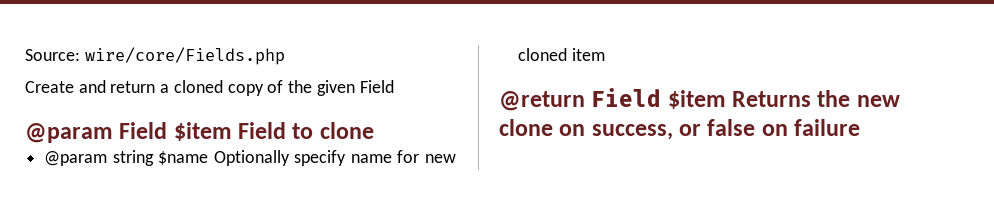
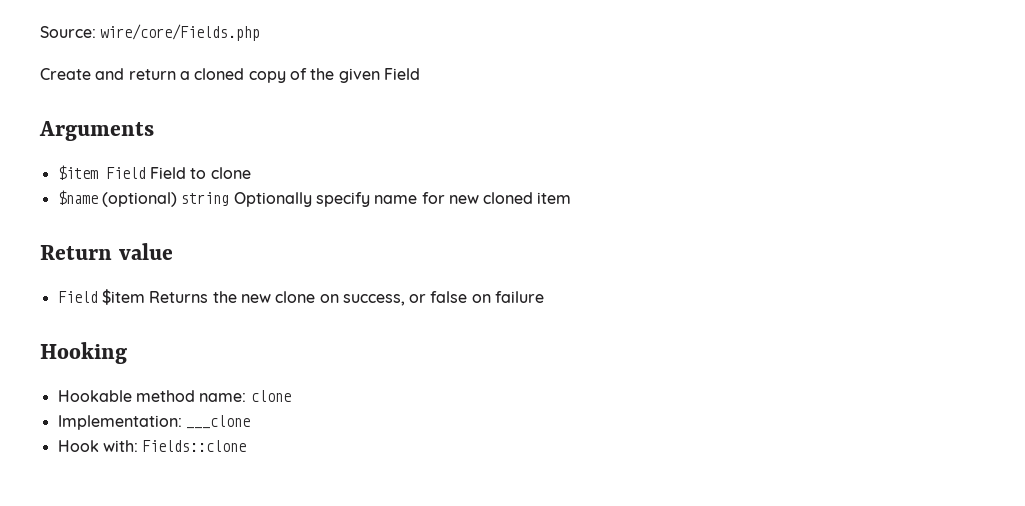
- @param Field $item Field to clone
+ Arguments
+ $item Field Field to clone
- @param string $name Optionally specify name for new cloned item
+ $name (optional) string Optionally specify name for new cloned item
- @return Field $item Returns the new clone on success, or false on failure
+ Return value
+ Field $item Returns the new clone on success, or false on failure
+ Hooking
+ Hookable method name: clone
+ Implementation: ___clone
+ Hook with: Fields::clone

